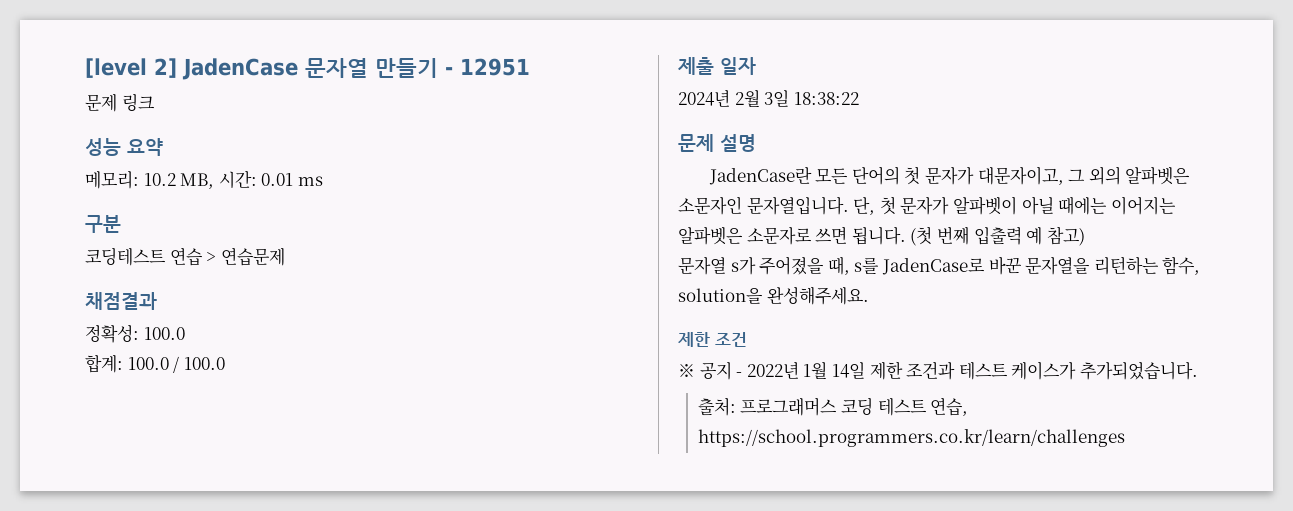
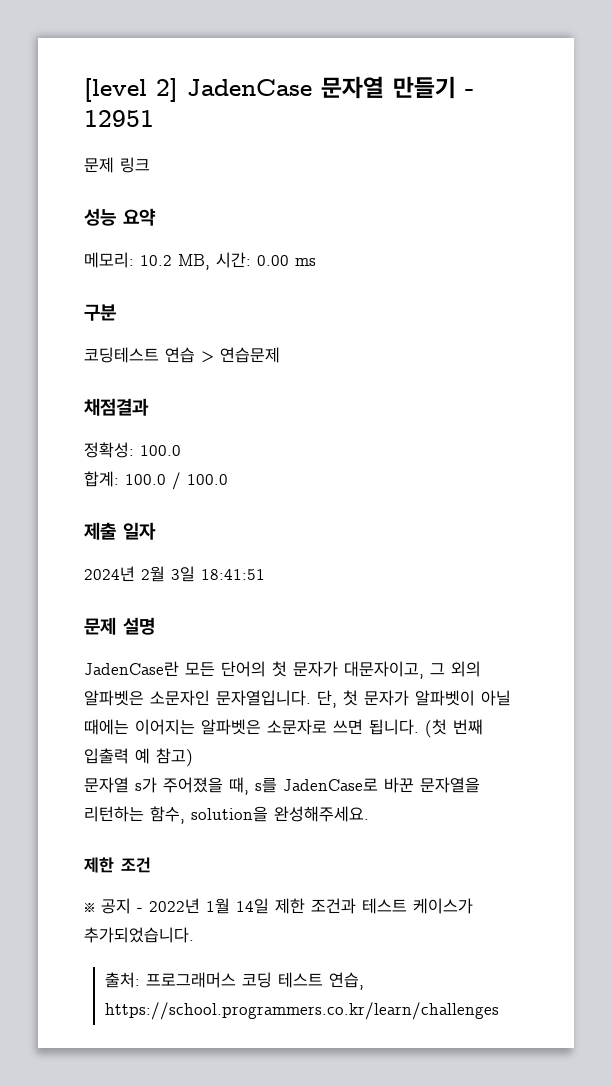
- 메모리: 10.2 MB, 시간: 0.01 ms
+ 메모리: 10.2 MB, 시간: 0.00 ms
- 2024년 2월 3일 18:38:22
+ 2024년 2월 3일 18:41:51

